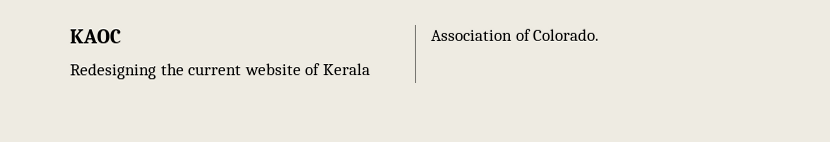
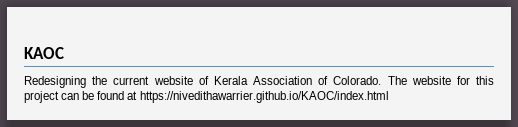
+ The website for this project can be found at https://nivedithawarrier.github.io/KAOC/index.html

